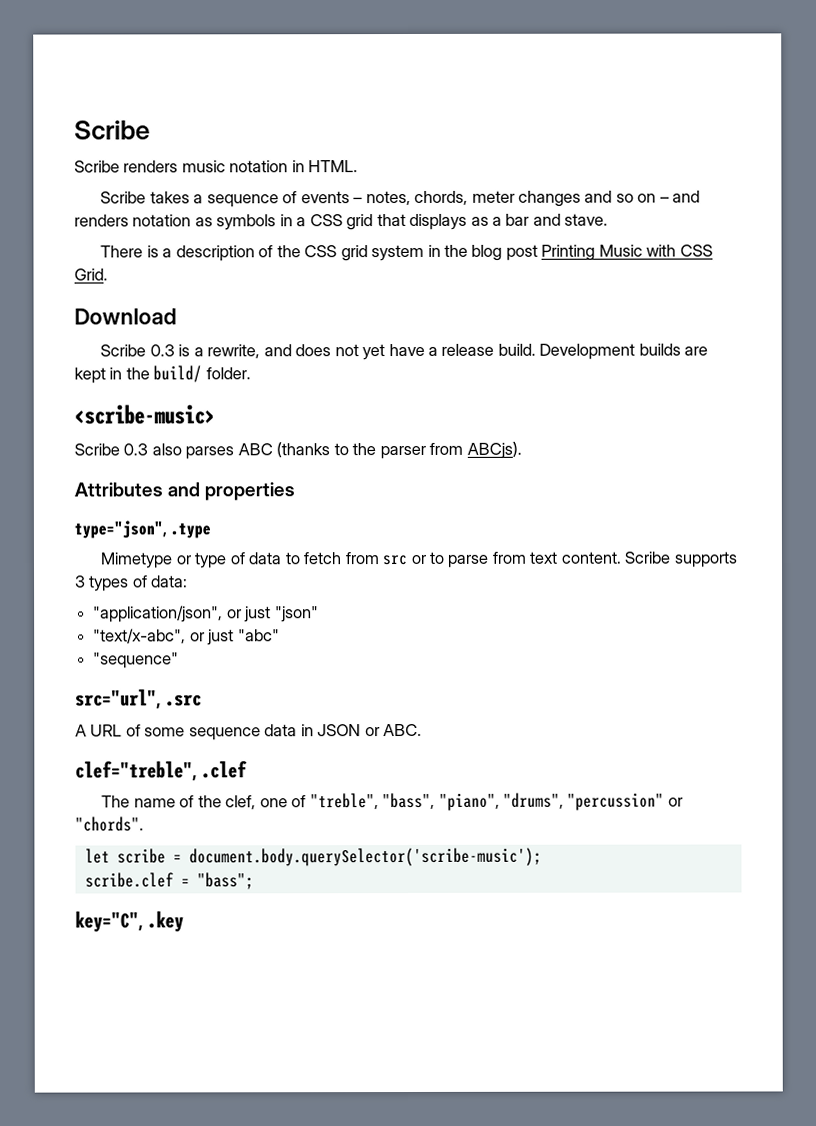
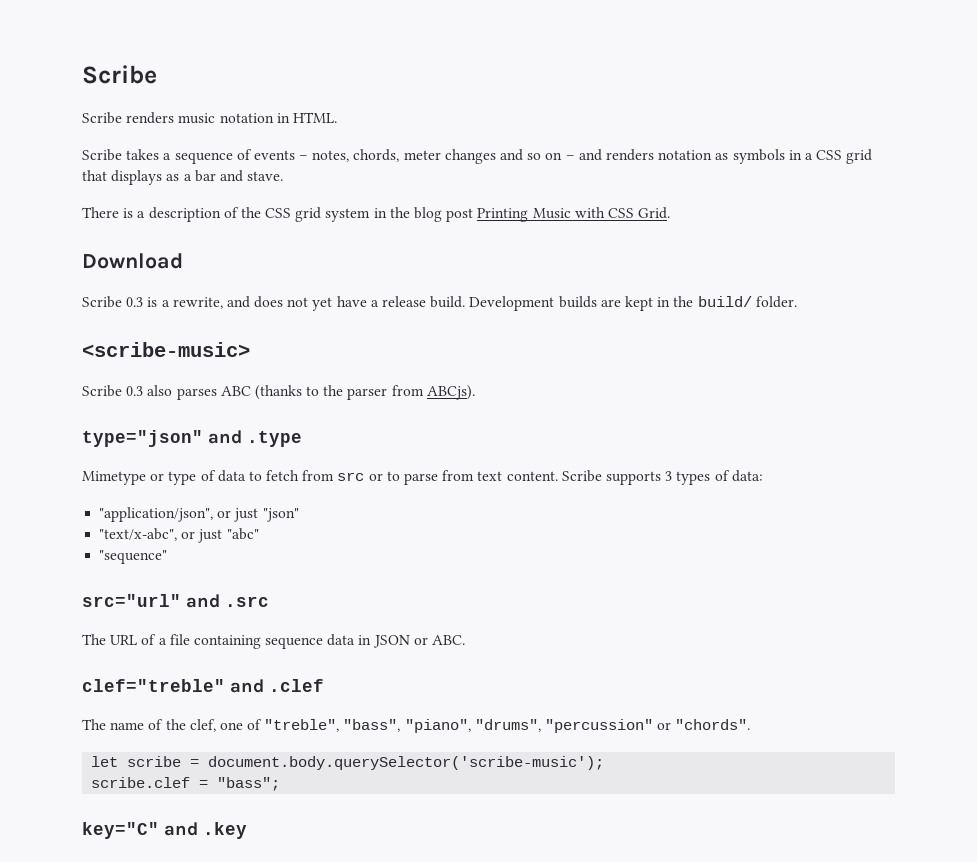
- Attributes and properties
- type="json", .type
+ type="json" and .type
- src="url", .src
+ src="url" and .src
- A URL of some sequence data in JSON or ABC.
+ The URL of a file containing sequence data in JSON or ABC.
- clef="treble", .clef
+ clef="treble" and .clef
- key="C", .key
+ key="C" and .key

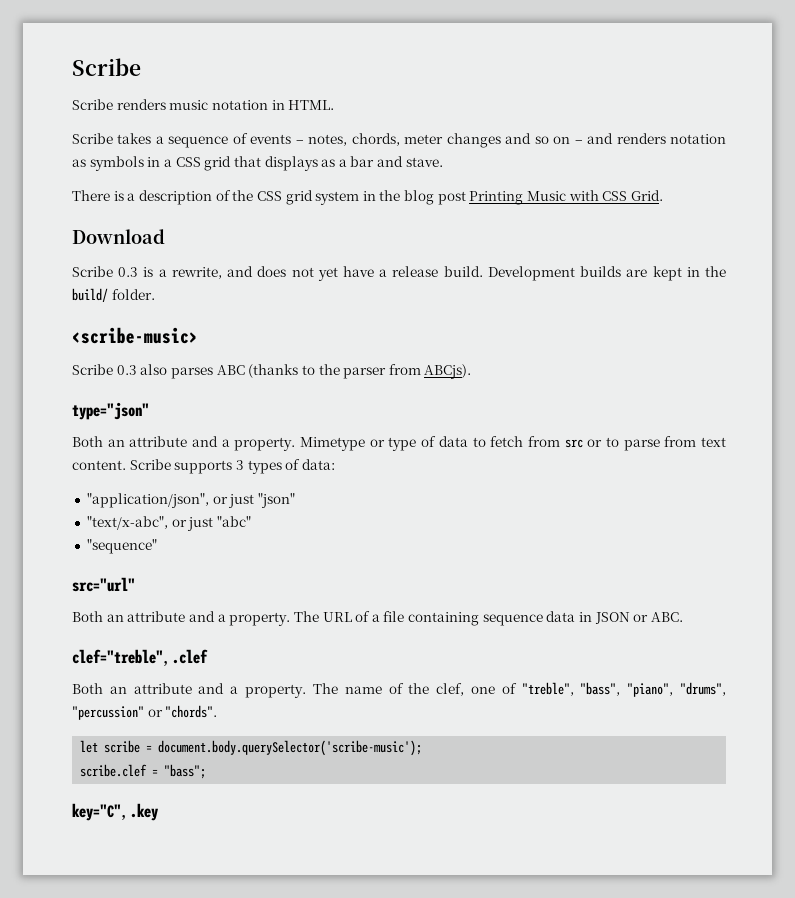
- type="json" and .type
- Mimetype or type of data to fetch from src or to parse from text content.
+ type="json"
+ Both an attribute and a property. Mimetype or type of data to fetch from src or to parse from text content.
- src="url" and .src
- The URL of a file containing sequence data in JSON or ABC.
+ src="url"
+ Both an attribute and a property. The URL of a file containing sequence data in JSON or ABC.
- clef="treble" and .clef
- The name of the clef, one of "treble", "bass", "piano", "drums", "percussion" or "chords".
+ clef="treble", .clef
+ Both an attribute and a property. The name of the clef, one of "treble", "bass", "piano", "drums", "percussion" or "chords".
- key="C" and .key
+ key="C", .key

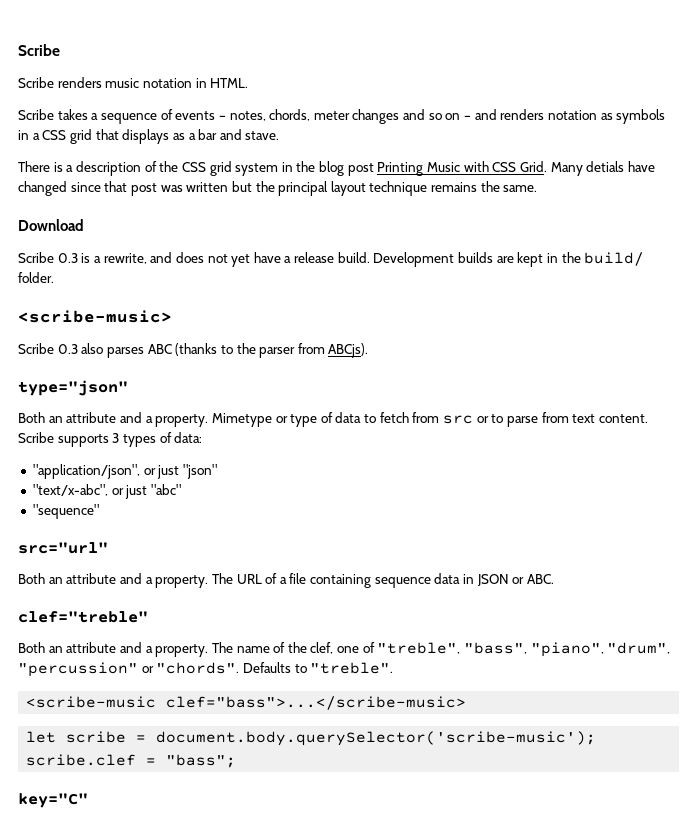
+ Many detials have changed since that post was written but the principal layout technique remains the same.
- clef="treble", .clef
+ clef="treble"
- The name of the clef, one of "treble", "bass", "piano", "drums", "percussion" or "chords".
+ The name of the clef, one of "treble", "bass", "piano", "drum", "percussion" or "chords". Defaults to "treble".
+ <scribe-music clef="bass">...</scribe-music>
- key="C", .key
+ key="C"

